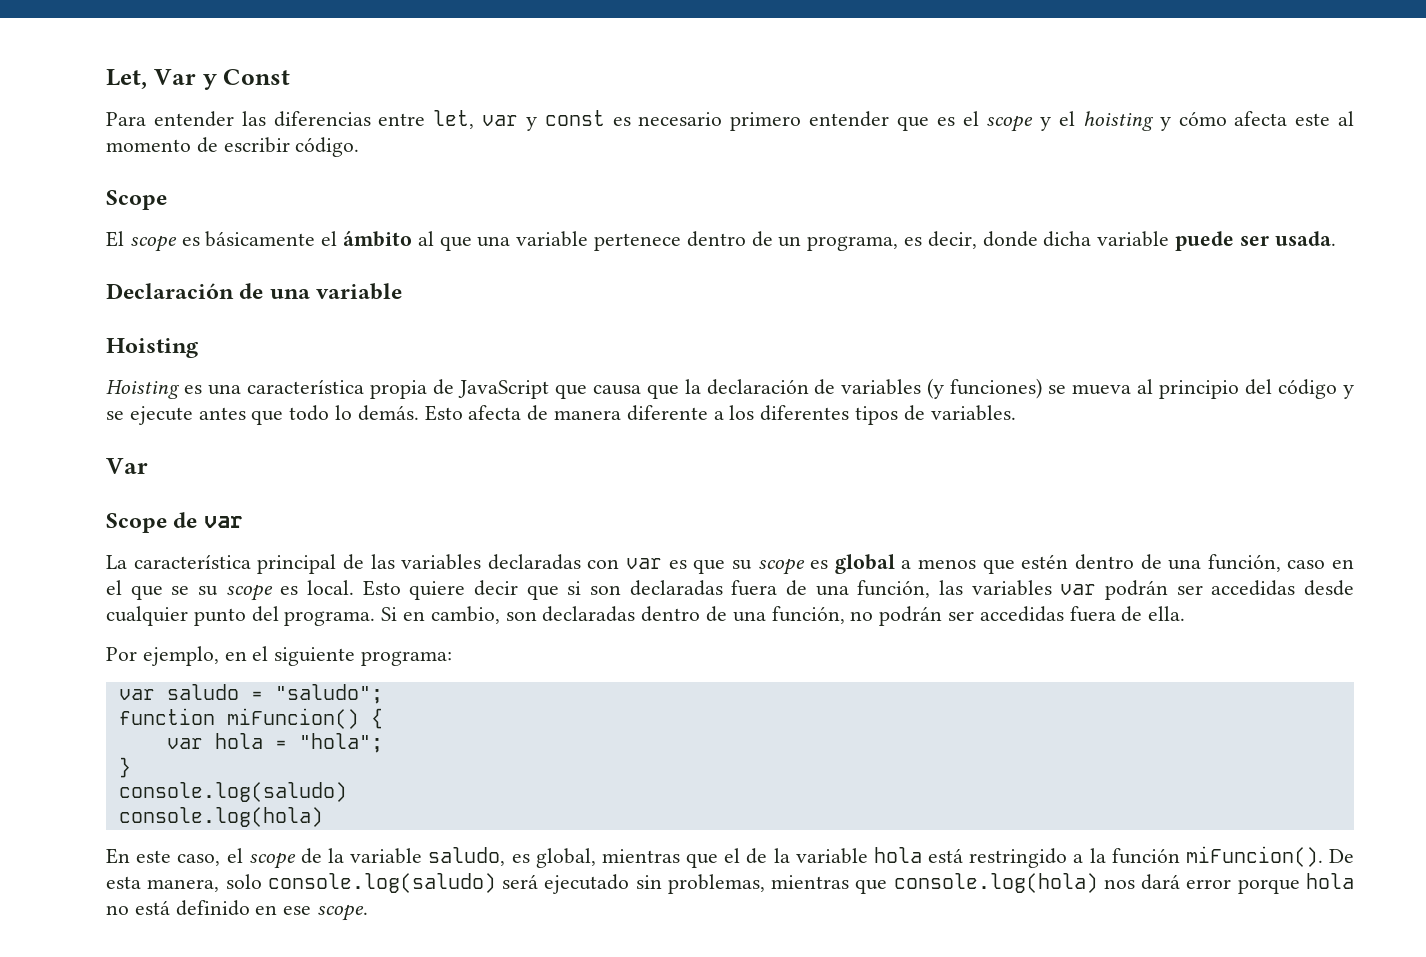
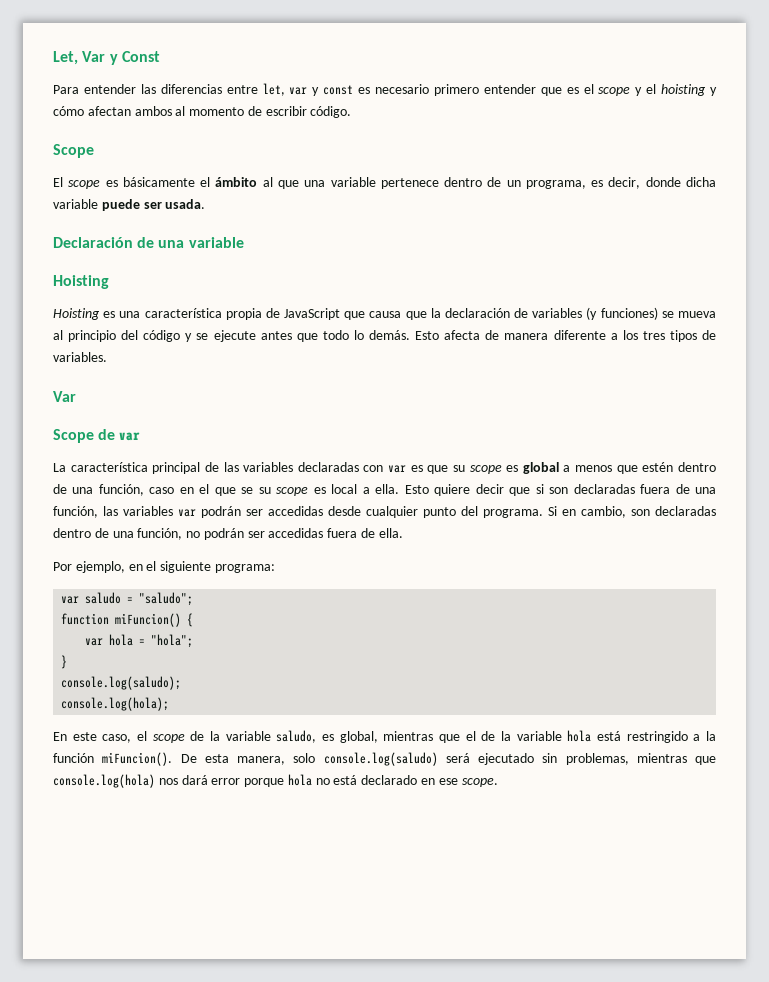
- Para entender las diferencias entre let, var y const es necesario primero entender que es el scope y el hoisting y cómo afecta este al momento de escribir código.
+ Para entender las diferencias entre let, var y const es necesario primero entender que es el scope y el hoisting y cómo afectan ambos al momento de escribir código.
- Esto afecta de manera diferente a los diferentes tipos de variables.
+ Esto afecta de manera diferente a los tres tipos de variables.
- La característica principal de las variables declaradas con var es que su scope es global a menos que estén dentro de una función, caso en el que se su scope es local.
+ La característica principal de las variables declaradas con var es que su scope es global a menos que estén dentro de una función, caso en el que se su scope es local a ella.
  }
- console.log(saludo)
- console.log(hola)
+ console.log(saludo);
+ console.log(hola);
- De esta manera, solo console.log(saludo) será ejecutado sin problemas, mientras que console.log(hola) nos dará error porque hola no está definido en ese scope.
+ De esta manera, solo console.log(saludo) será ejecutado sin problemas, mientras que console.log(hola) nos dará error porque hola no está declarado en ese scope.

